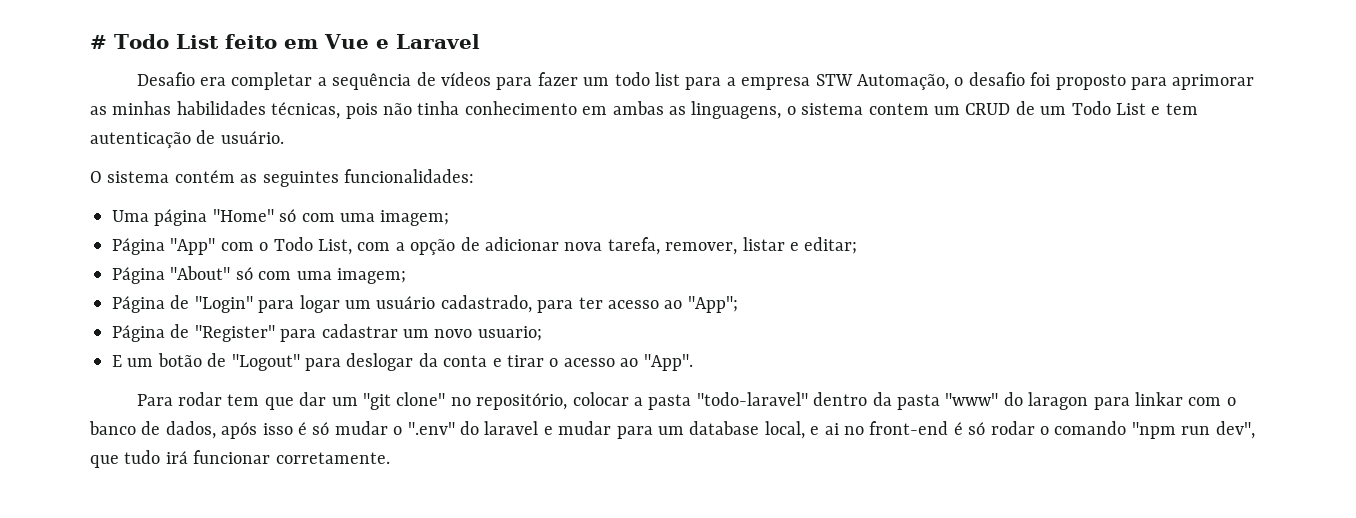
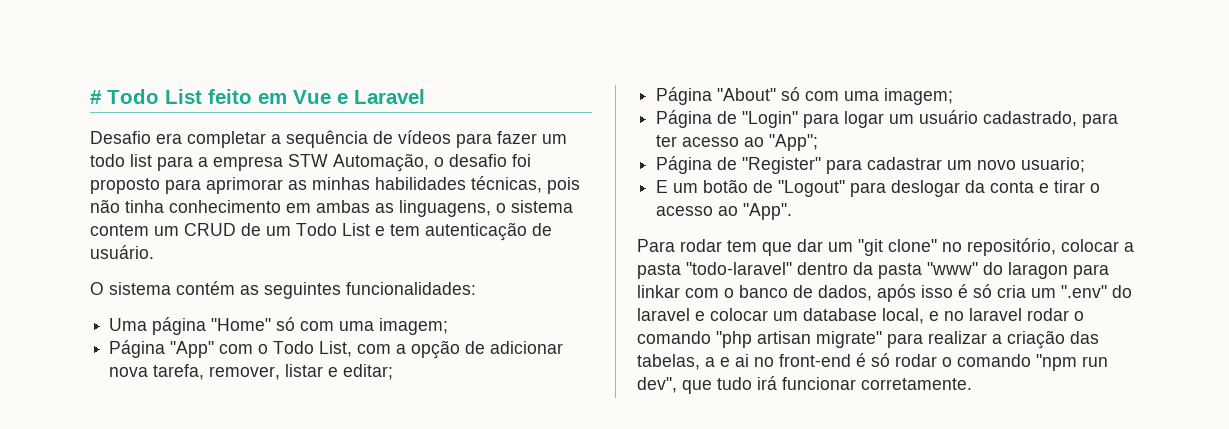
- Para rodar tem que dar um "git clone" no repositório, colocar a pasta "todo-laravel" dentro da pasta "www" do laragon para linkar com o banco de dados, após isso é só mudar o ".env" do laravel e mudar para um database local, e ai no front-end é só rodar o comando "npm run dev", que tudo irá funcionar corretamente.
+ Para rodar tem que dar um "git clone" no repositório, colocar a pasta "todo-laravel" dentro da pasta "www" do laragon para linkar com o banco de dados, após isso é só cria um ".env" do laravel e colocar um database local, e no laravel rodar o comando "php artisan migrate" para realizar a criação das tabelas, a e ai no front-end é só rodar o comando "npm run dev", que tudo irá funcionar corretamente.

